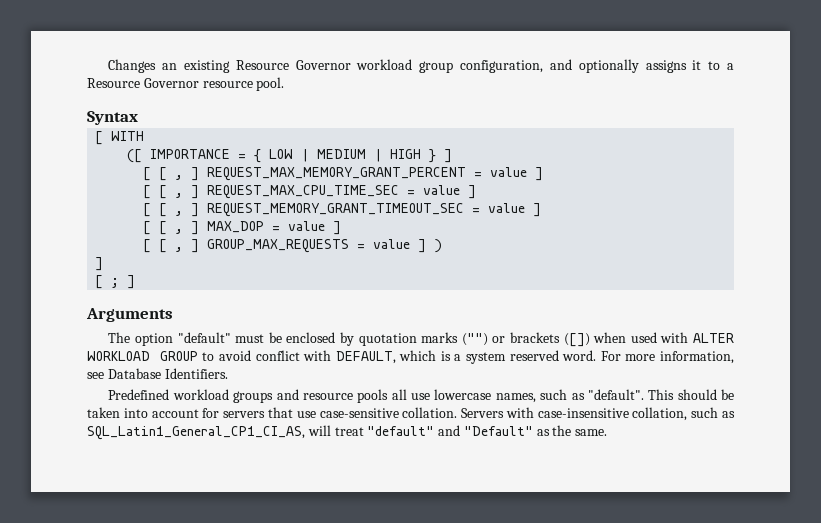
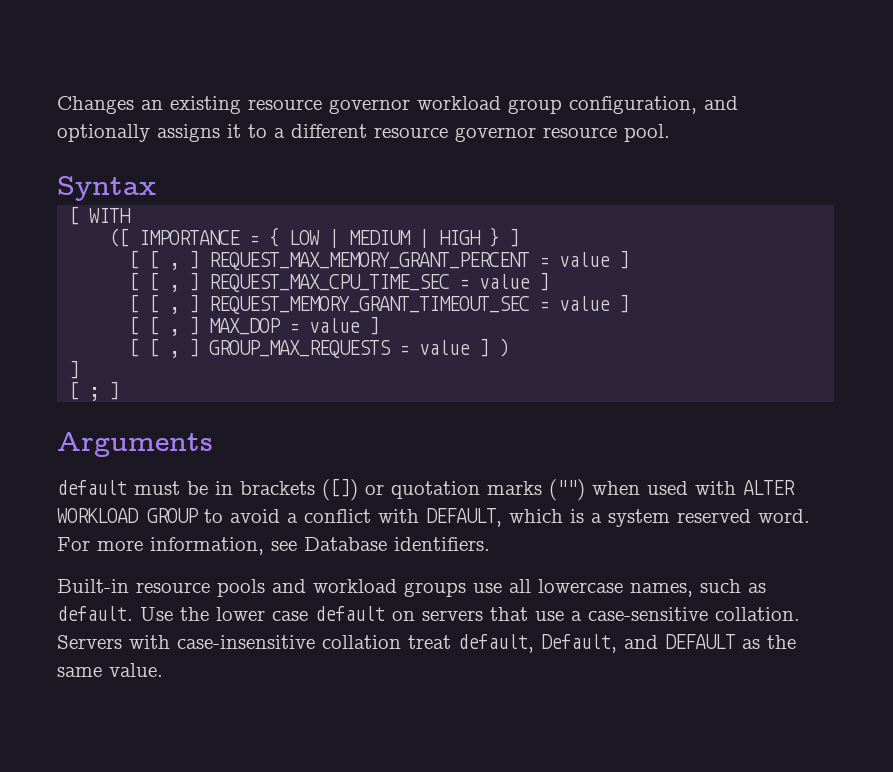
- Changes an existing Resource Governor workload group configuration, and optionally assigns it to a Resource Governor resource pool.
+ Changes an existing resource governor workload group configuration, and optionally assigns it to a different resource governor resource pool.
- The option "default" must be enclosed by quotation marks ("") or brackets ([]) when used with ALTER WORKLOAD GROUP to avoid conflict with DEFAULT, which is a system reserved word.
+ default must be in brackets ([]) or quotation marks ("") when used with ALTER WORKLOAD GROUP to avoid a conflict with DEFAULT, which is a system reserved word.
- For more information, see Database Identifiers.
- Predefined workload groups and resource pools all use lowercase names, such as "default". This should be taken into account for servers that use case-sensitive collation.
+ For more information, see Database identifiers.
+ Built-in resource pools and workload groups use all lowercase names, such as default. Use the lower case default on servers that use a case-sensitive collation.
- Servers with case-insensitive collation, such as SQL_Latin1_General_CP1_CI_AS, will treat "default" and "Default" as the same.
+ Servers with case-insensitive collation treat default, Default, and DEFAULT as the same value.

